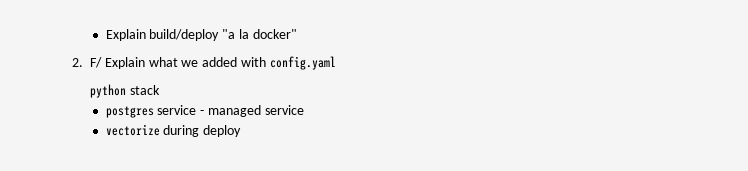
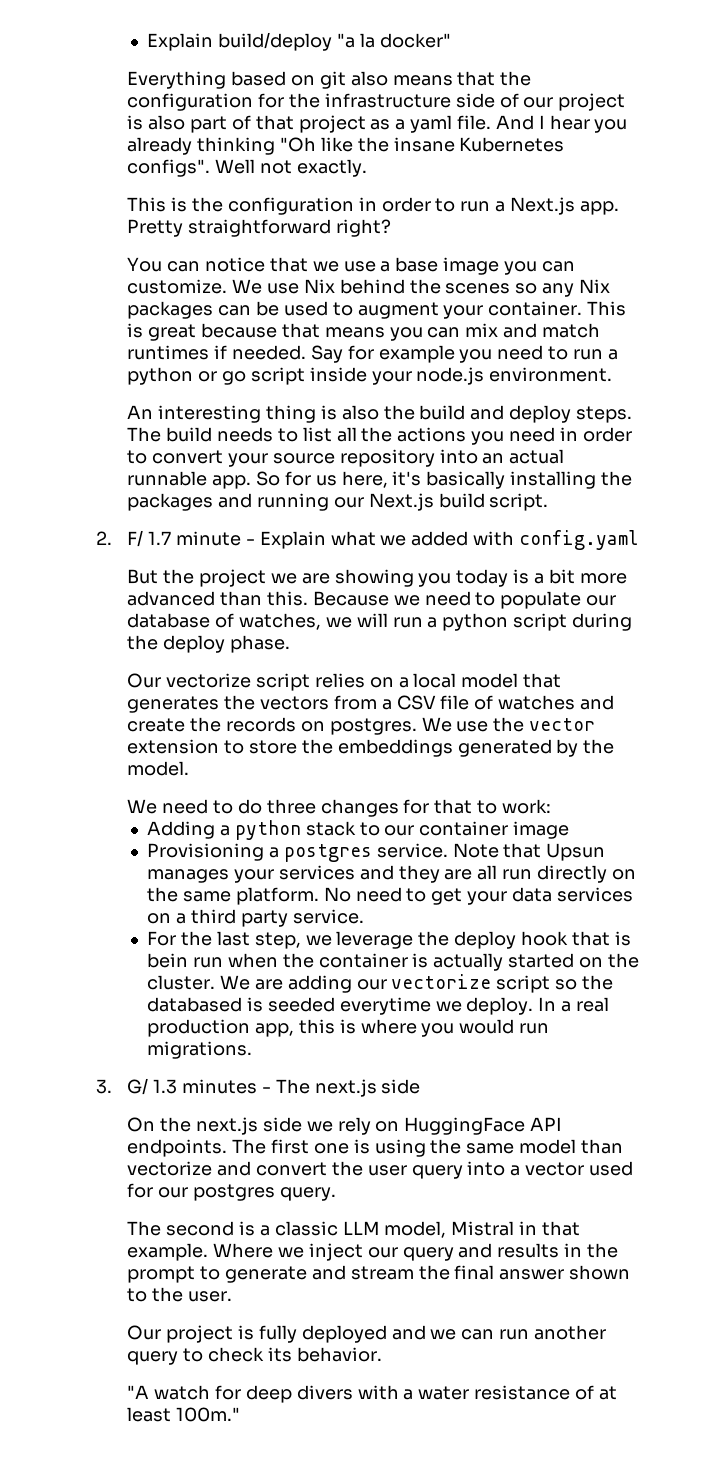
+ Everything based on git also means that the configuration for the infrastructure side of our project is also part of that project as a yaml file. And I hear you already thinking "Oh like the insane Kubernetes configs". Well not exactly.
+ This is the configuration in order to run a Next.js app. Pretty straightforward right?
+ You can notice that we use a base image you can customize. We use Nix behind the scenes so any Nix packages can be used to augment your container. This is great because that means you can mix and match runtimes if needed. Say for example you need to run a python or go script inside your node.js environment.
+ An interesting thing is also the build and deploy steps. The build needs to list all the actions you need in order to convert your source repository into an actual runnable app. So for us here, it's basically installing the packages and running our Next.js build script.
- 2. F/ Explain what we added with config.yaml
+ 2. F/ 1.7 minute - Explain what we added with config.yaml
- python stack
- postgres service - managed service
- vectorize during deploy
+ But the project we are showing you today is a bit more advanced than this. Because we need to populate our database of watches, we will run a python script during the deploy phase.
+ Our vectorize script relies on a local model that generates the vectors from a CSV file of watches and create the records on postgres. We use the vector extension to store the embeddings generated by the model.
+ We need to do three changes for that to work:
+ Adding a python stack to our container image
+ Provisioning a postgres service. Note that Upsun manages your services and they are all run directly on the same platform. No need to get your data services on a third party service.
+ For the last step, we leverage the deploy hook that is bein run when the container is actually started on the cluster. We are adding our vectorize script so the databased is seeded everytime we deploy. In a real production app, this is where you would run migrations.
+ 3. G/ 1.3 minutes - The next.js side
+ On the next.js side we rely on HuggingFace API endpoints. The first one is using the same model than vectorize and convert the user query into a vector used for our postgres query.
+ The second is a classic LLM model, Mistral in that example. Where we inject our query and results in the prompt to generate and stream the final answer shown to the user.
+ Our project is fully deployed and we can run another query to check its behavior.
+ "A watch for deep divers with a water resistance of at least 100m."

